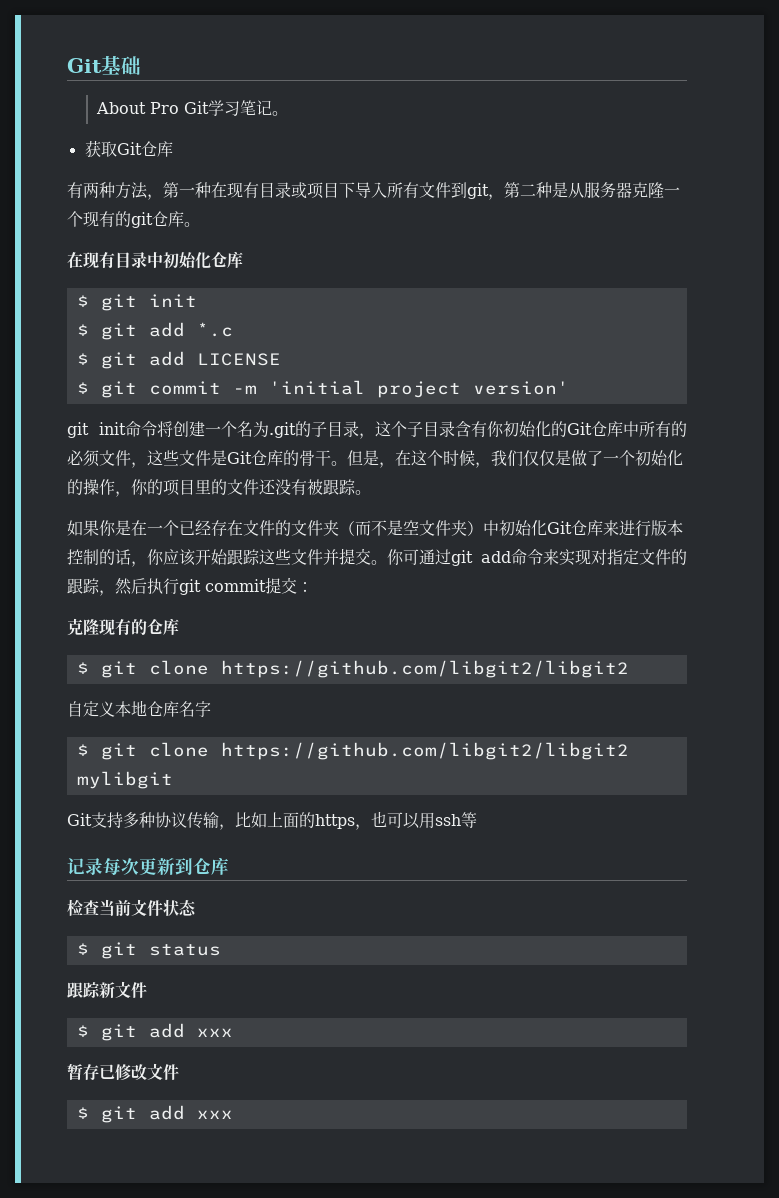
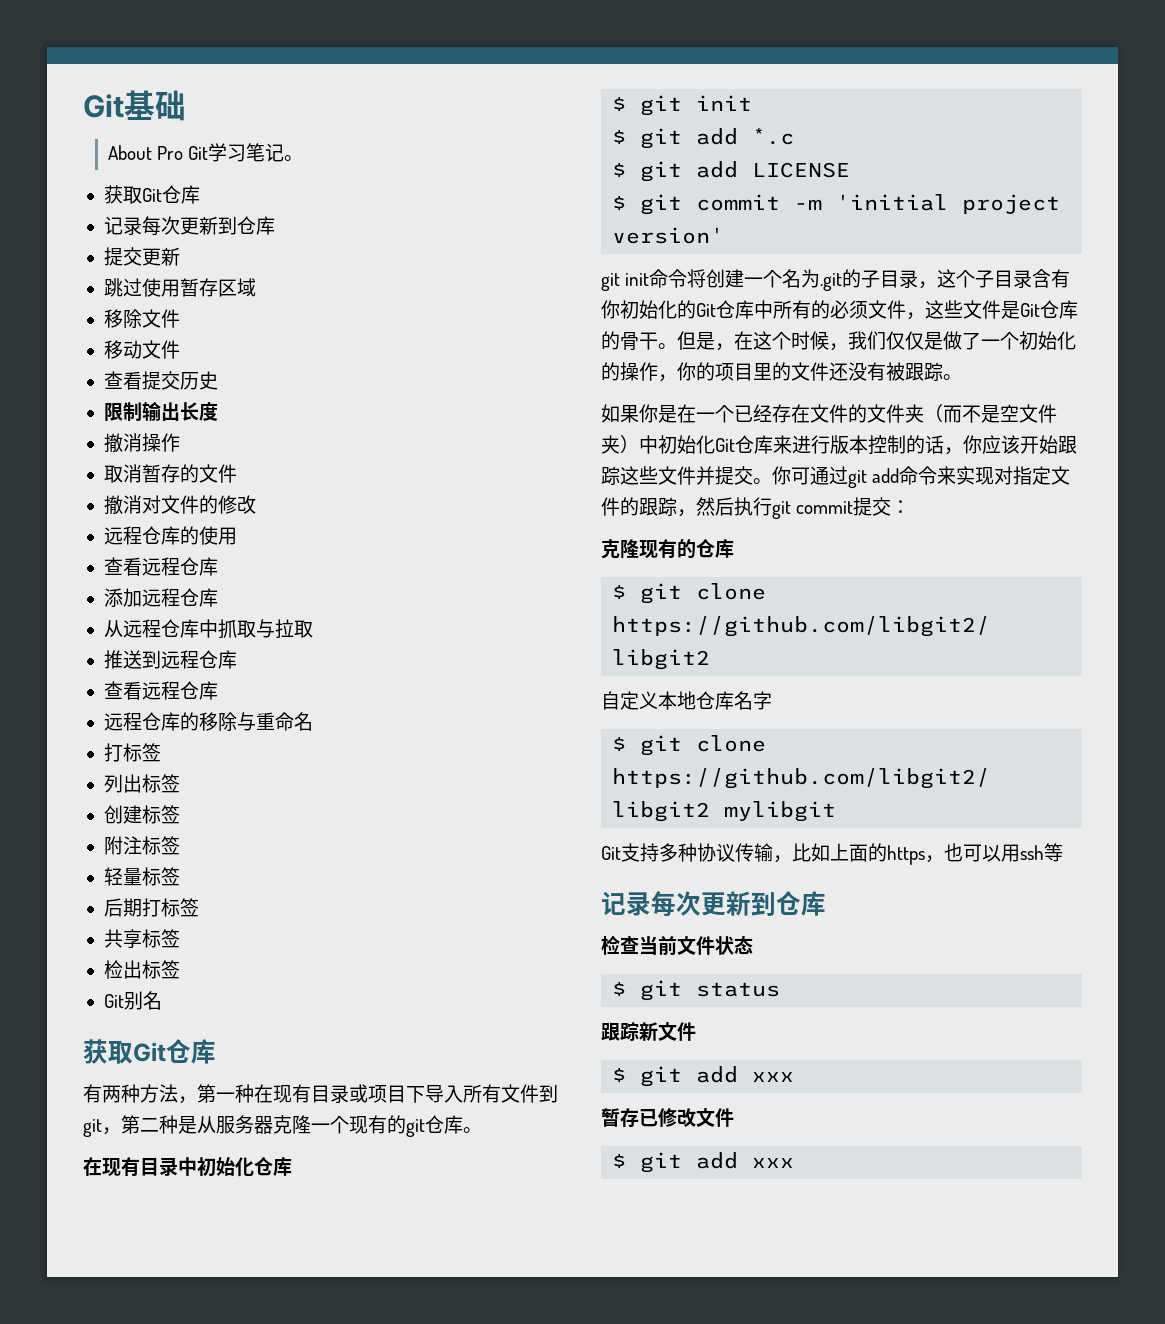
  About Pro Git学习笔记。
+ 获取Git仓库
+ 记录每次更新到仓库
+ 提交更新
+ 跳过使用暂存区域
+ 移除文件
+ 移动文件
+ 查看提交历史
+ 限制输出长度
+ 撤消操作
+ 取消暂存的文件
+ 撤消对文件的修改
+ 远程仓库的使用
+ 查看远程仓库
+ 添加远程仓库
+ 从远程仓库中抓取与拉取
+ 推送到远程仓库
+ 查看远程仓库
+ 远程仓库的移除与重命名
+ 打标签
+ 列出标签
+ 创建标签
+ 附注标签
+ 轻量标签
+ 后期打标签
+ 共享标签
+ 检出标签
+ Git别名

